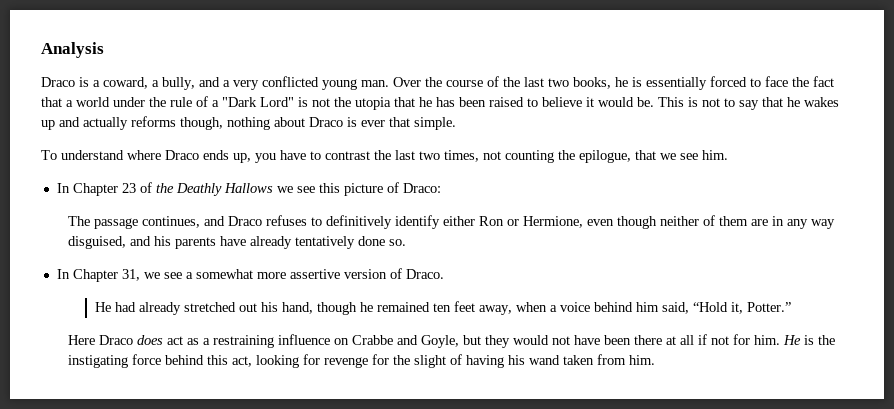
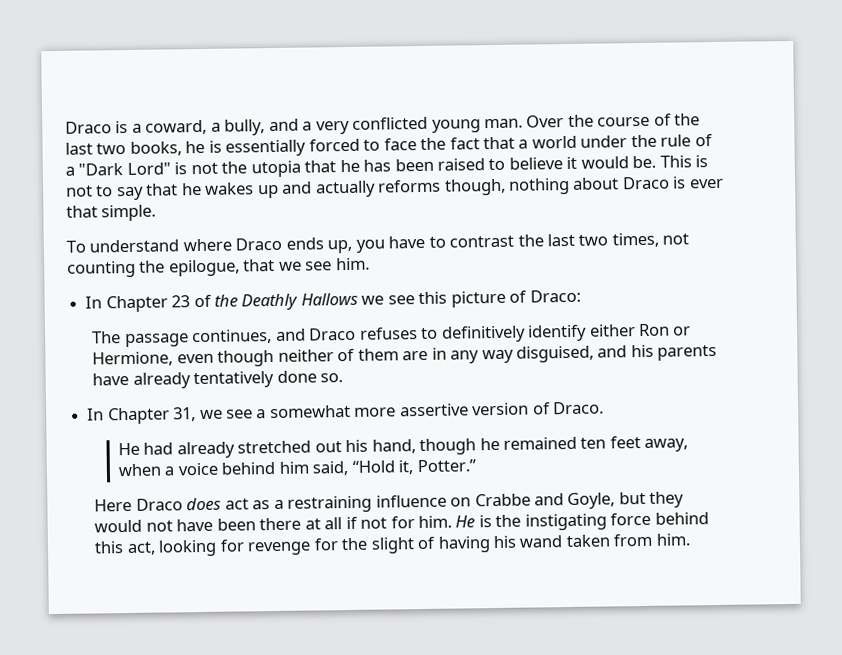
- Analysis

